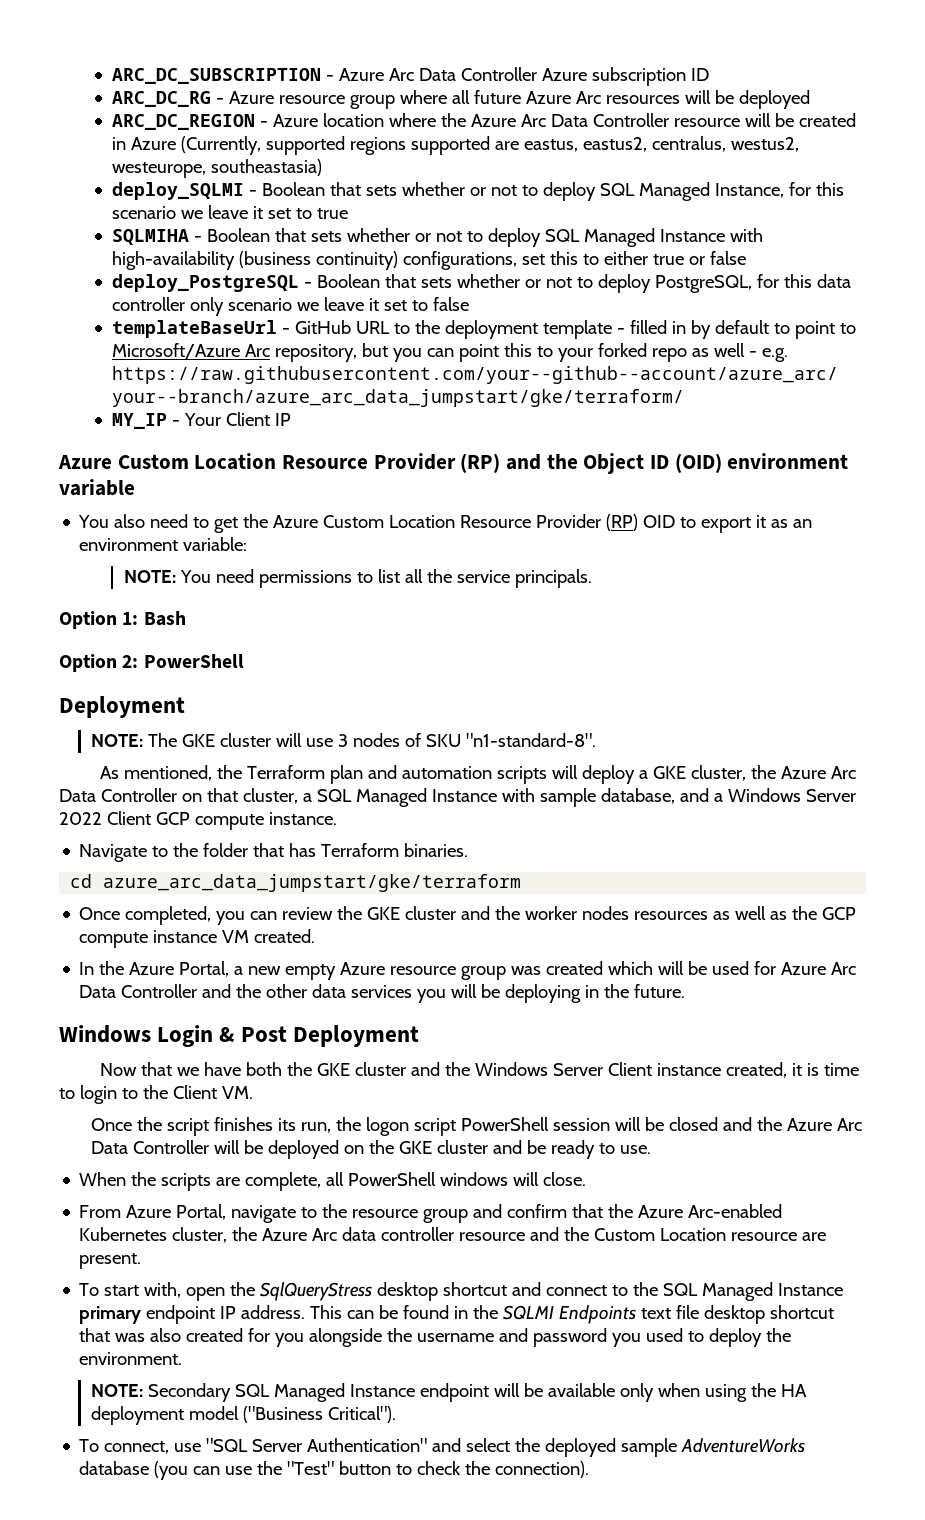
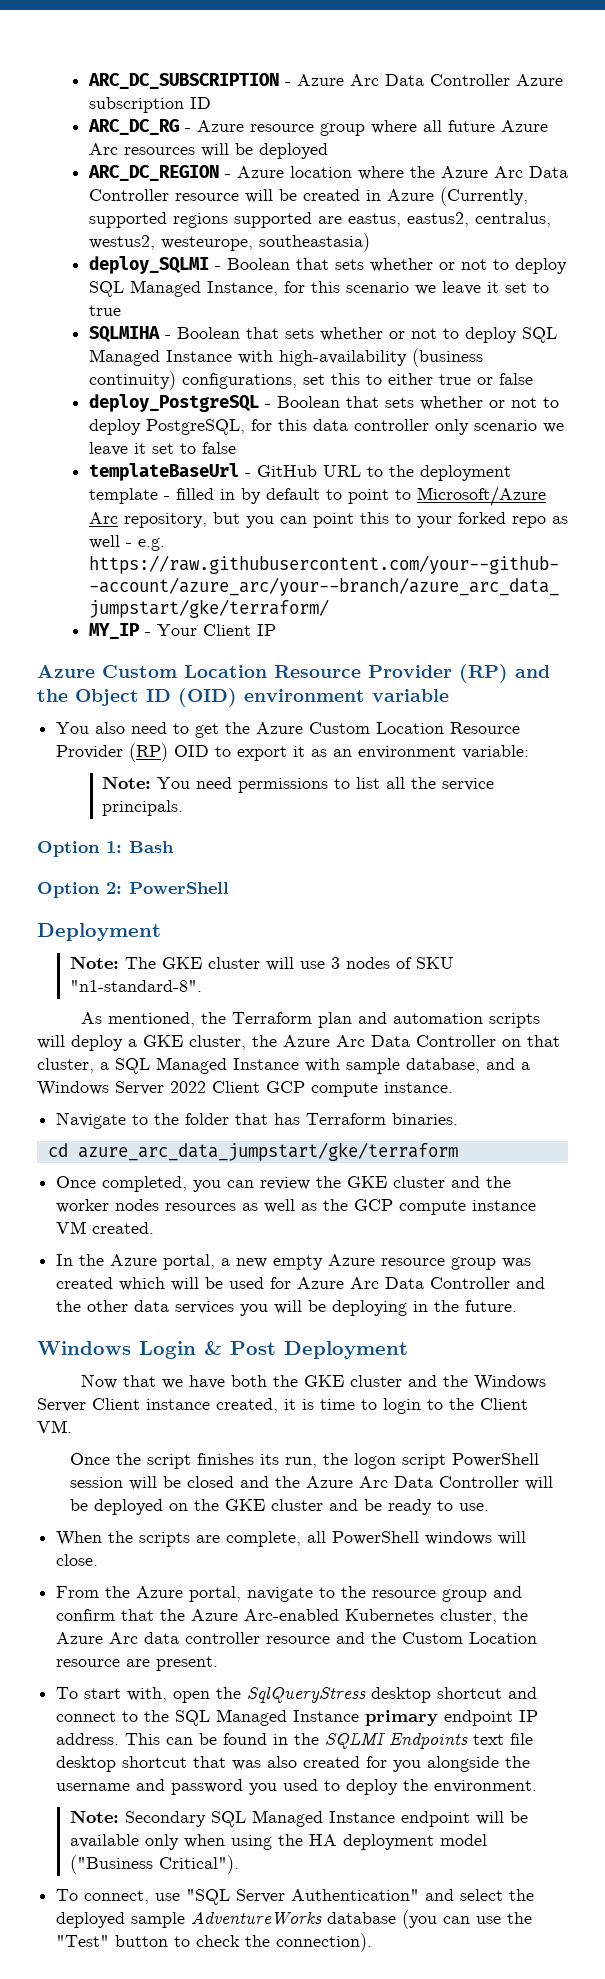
- NOTE: You need permissions to list all the service principals.
+ Note: You need permissions to list all the service principals.
- NOTE: The GKE cluster will use 3 nodes of SKU "n1-standard-8".
+ Note: The GKE cluster will use 3 nodes of SKU "n1-standard-8".
- In the Azure Portal, a new empty Azure resource group was created which will be used for Azure Arc Data Controller and the other data services you will be deploying in the future.
+ In the Azure portal, a new empty Azure resource group was created which will be used for Azure Arc Data Controller and the other data services you will be deploying in the future.
- From Azure Portal, navigate to the resource group and confirm that the Azure Arc-enabled Kubernetes cluster, the Azure Arc data controller resource and the Custom Location resource are present.
+ From the Azure portal, navigate to the resource group and confirm that the Azure Arc-enabled Kubernetes cluster, the Azure Arc data controller resource and the Custom Location resource are present.
- NOTE: Secondary SQL Managed Instance endpoint will be available only when using the HA deployment model ("Business Critical").
+ Note: Secondary SQL Managed Instance endpoint will be available only when using the HA deployment model ("Business Critical").

